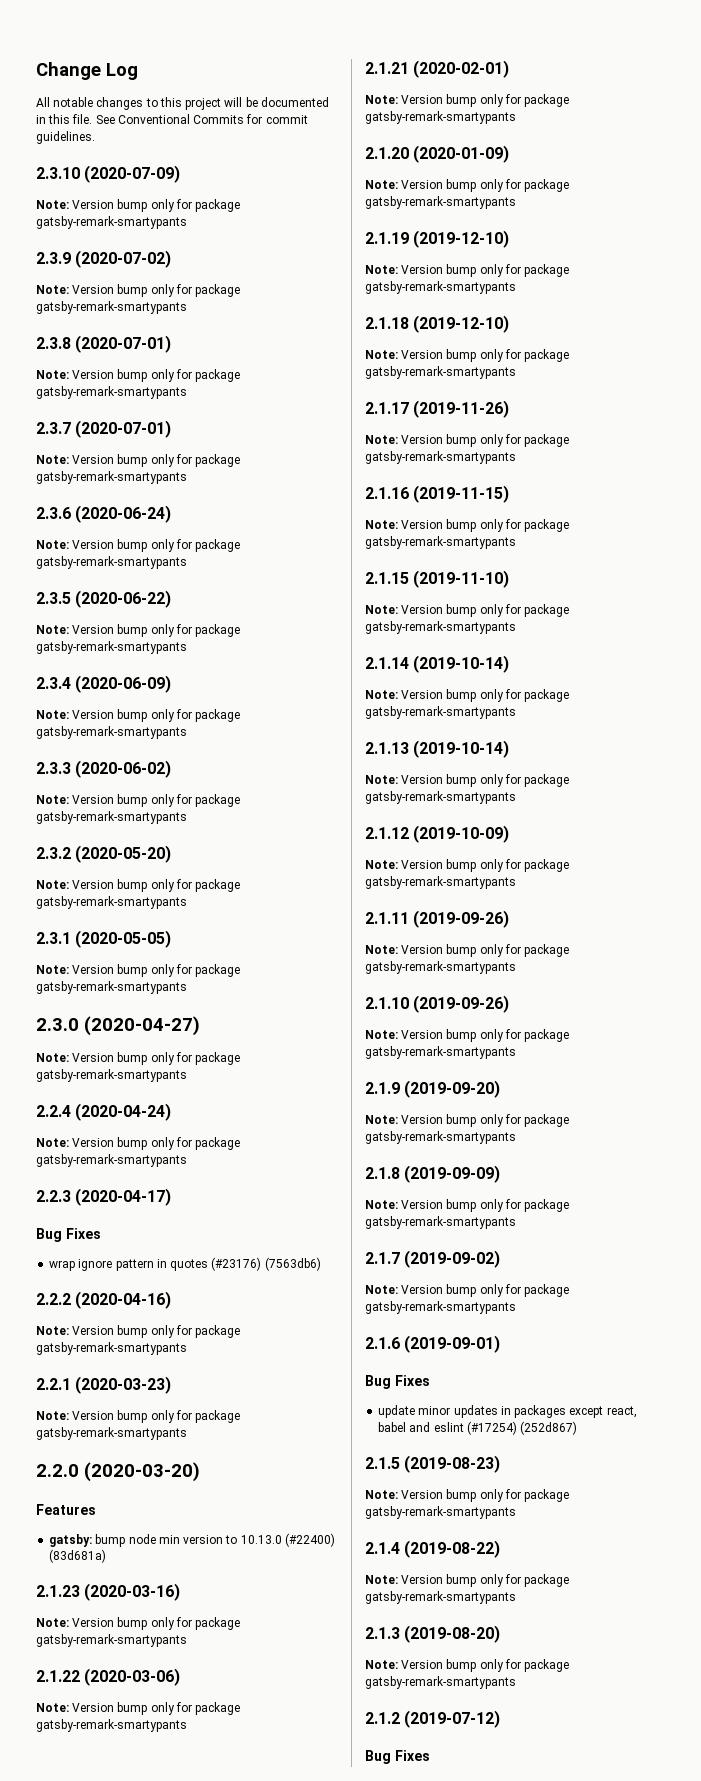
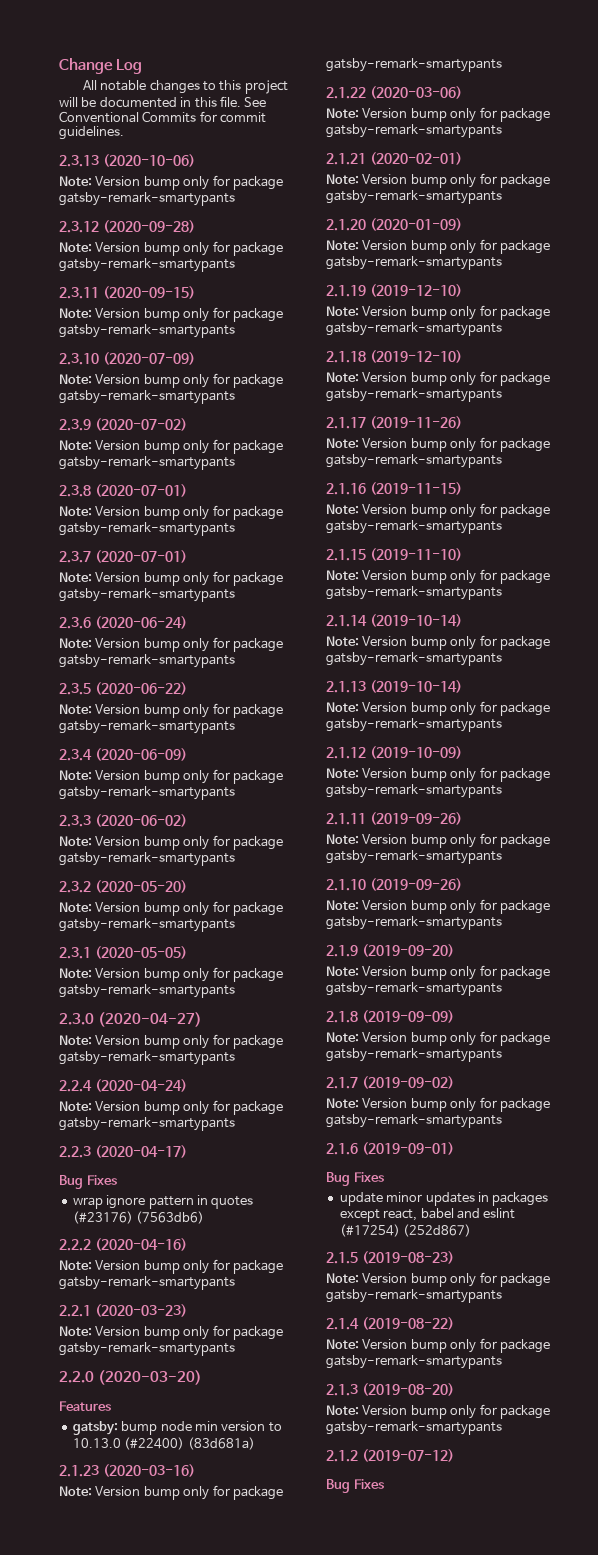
+ 2.3.13 (2020-10-06)
+ Note: Version bump only for package gatsby-remark-smartypants
+ 2.3.12 (2020-09-28)
+ Note: Version bump only for package gatsby-remark-smartypants
+ 2.3.11 (2020-09-15)
+ Note: Version bump only for package gatsby-remark-smartypants

